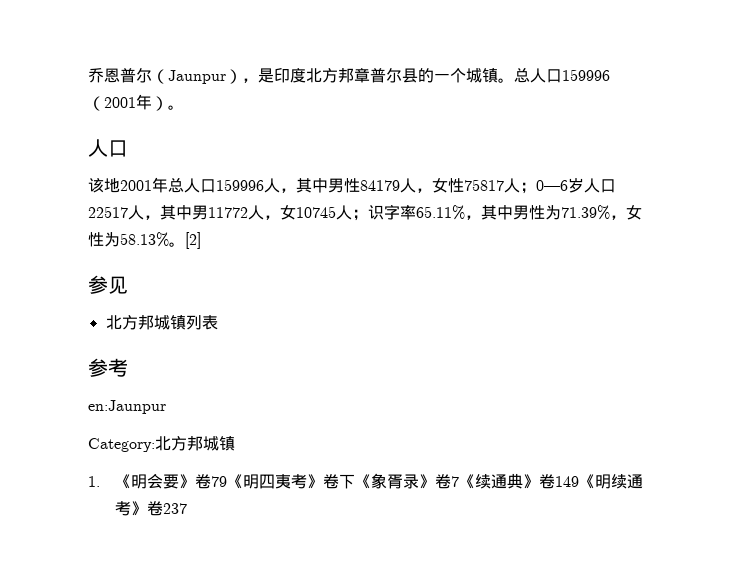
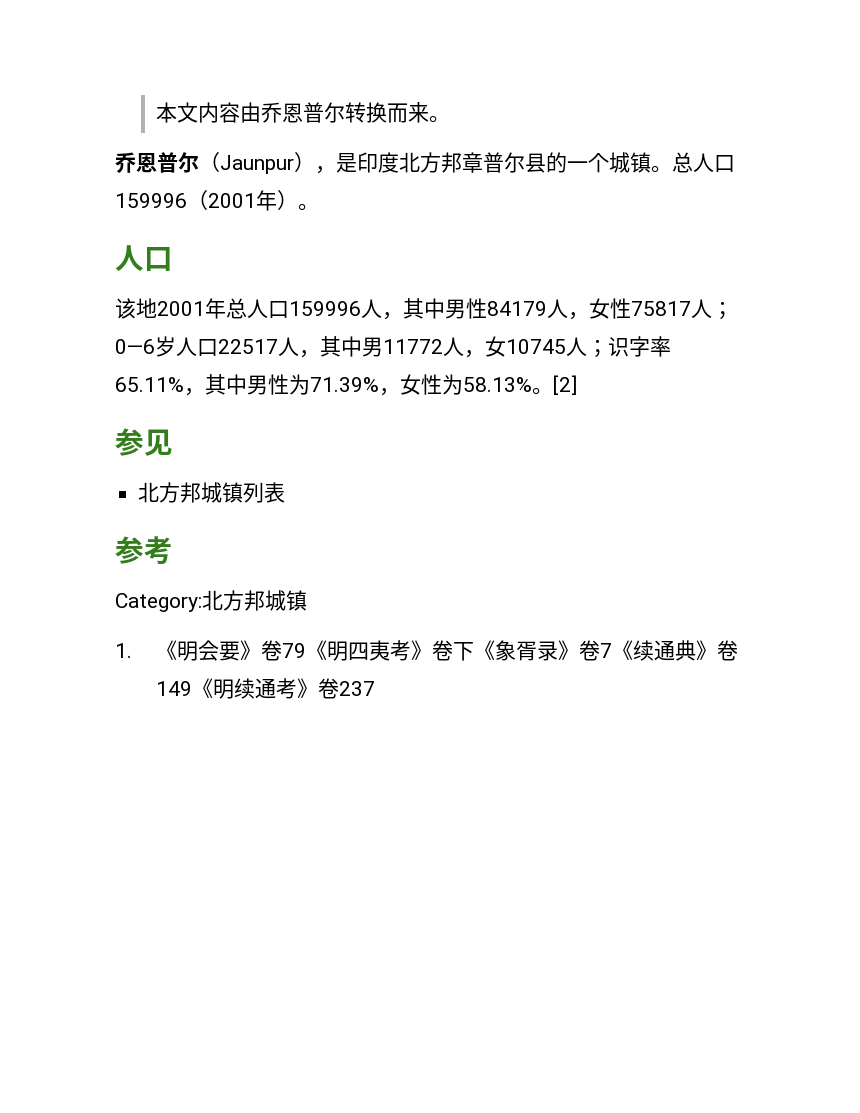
+ 本文内容由乔恩普尔转换而来。
- en:Jaunpur

